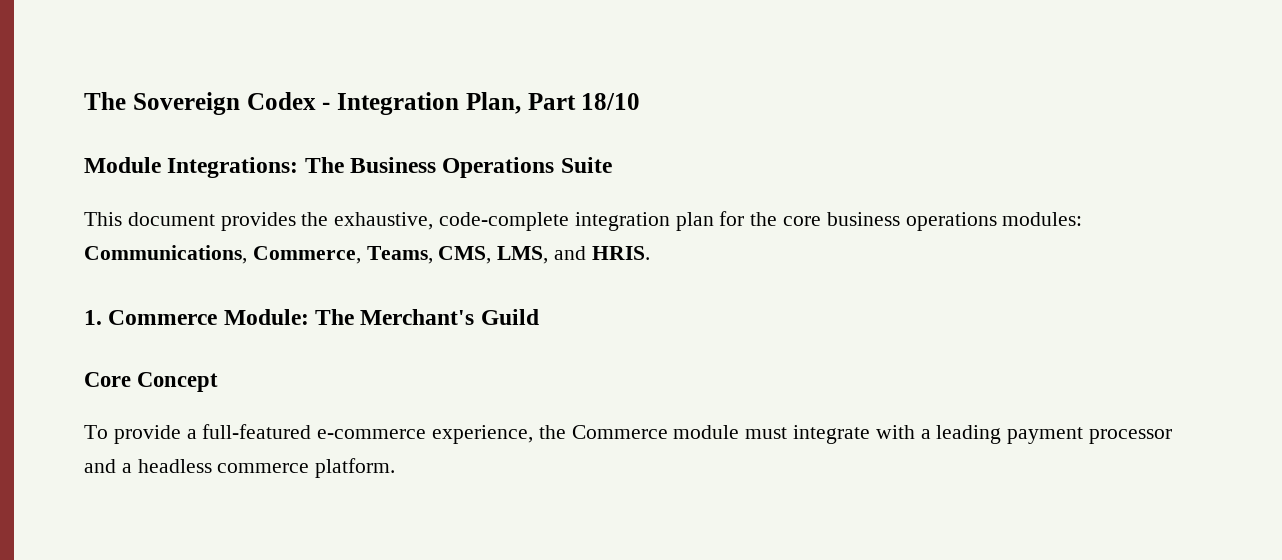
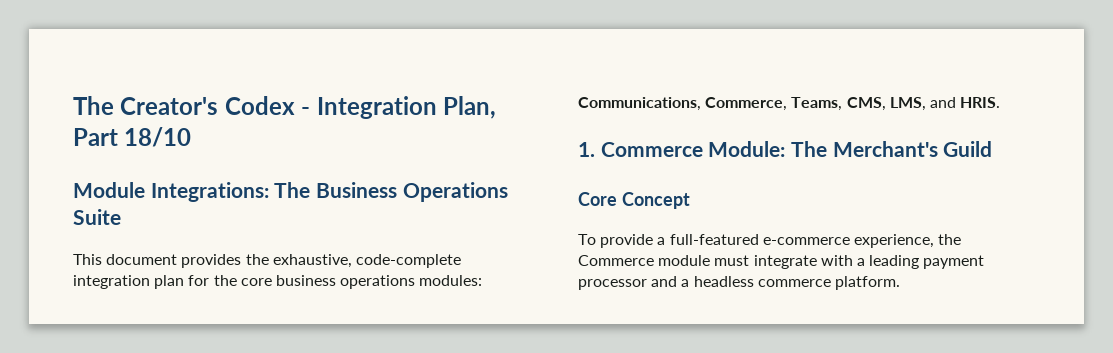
- The Sovereign Codex - Integration Plan, Part 18/10
+ The Creator's Codex - Integration Plan, Part 18/10

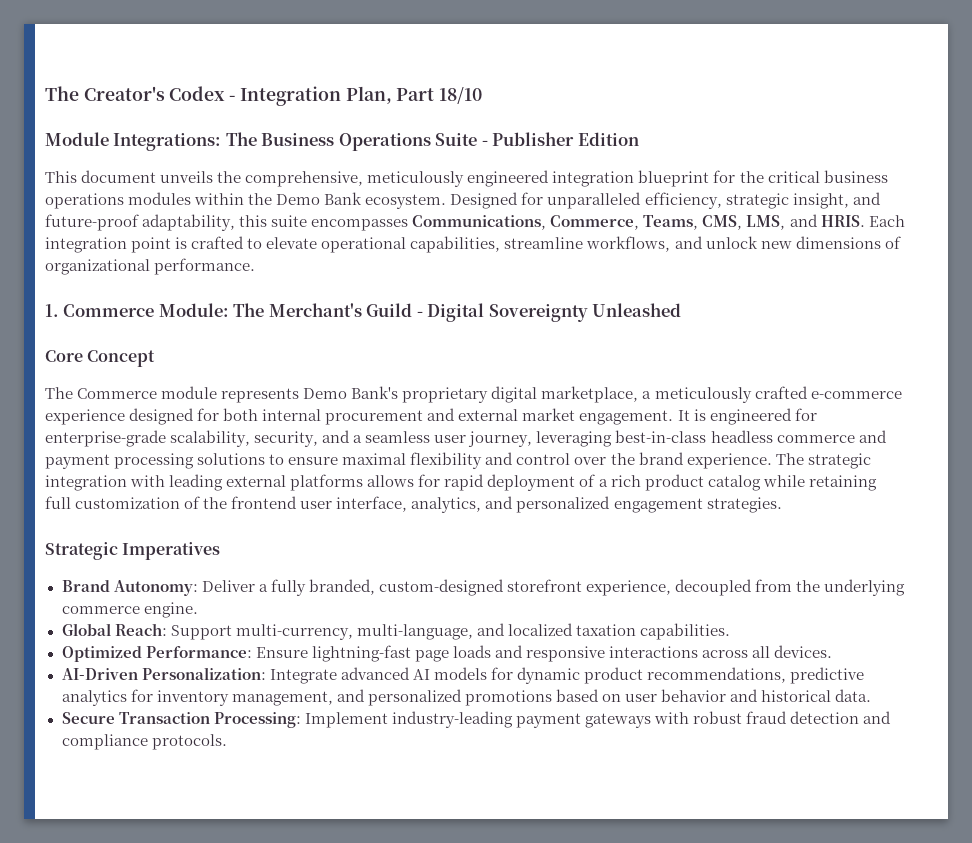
- Module Integrations: The Business Operations Suite
+ Module Integrations: The Business Operations Suite - Publisher Edition
- This document provides the exhaustive, code-complete integration plan for the core business operations modules: Communications, Commerce, Teams, CMS, LMS, and HRIS.
+ This document unveils the comprehensive, meticulously engineered integration blueprint for the critical business operations modules within the Demo Bank ecosystem. Designed for unparalleled efficiency, strategic insight, and future-proof adaptability, this suite encompasses Communications, Commerce, Teams, CMS, LMS, and HRIS. Each integration point is crafted to elevate operational capabilities, streamline workflows, and unlock new dimensions of organizational performance.
- 1. Commerce Module: The Merchant's Guild
+ 1. Commerce Module: The Merchant's Guild - Digital Sovereignty Unleashed
  Core Concept
- To provide a full-featured e-commerce experience, the Commerce module must integrate with a leading payment processor and a headless commerce platform.
+ The Commerce module represents Demo Bank's proprietary digital marketplace, a meticulously crafted e-commerce experience designed for both internal procurement and external market engagement. It is engineered for enterprise-grade scalability, security, and a seamless user journey, leveraging best-in-class headless commerce and payment processing solutions to ensure maximal flexibility and control over the brand experience. The strategic integration with leading external platforms allows for rapid deployment of a rich product catalog while retaining full customization of the frontend user interface, analytics, and personalized engagement strategies.
+ Strategic Imperatives
+ Brand Autonomy: Deliver a fully branded, custom-designed storefront experience, decoupled from the underlying commerce engine.
+ Global Reach: Support multi-currency, multi-language, and localized taxation capabilities.
+ Optimized Performance: Ensure lightning-fast page loads and responsive interactions across all devices.
+ AI-Driven Personalization: Integrate advanced AI models for dynamic product recommendations, predictive analytics for inventory management, and personalized promotions based on user behavior and historical data.
+ Secure Transaction Processing: Implement industry-leading payment gateways with robust fraud detection and compliance protocols.

